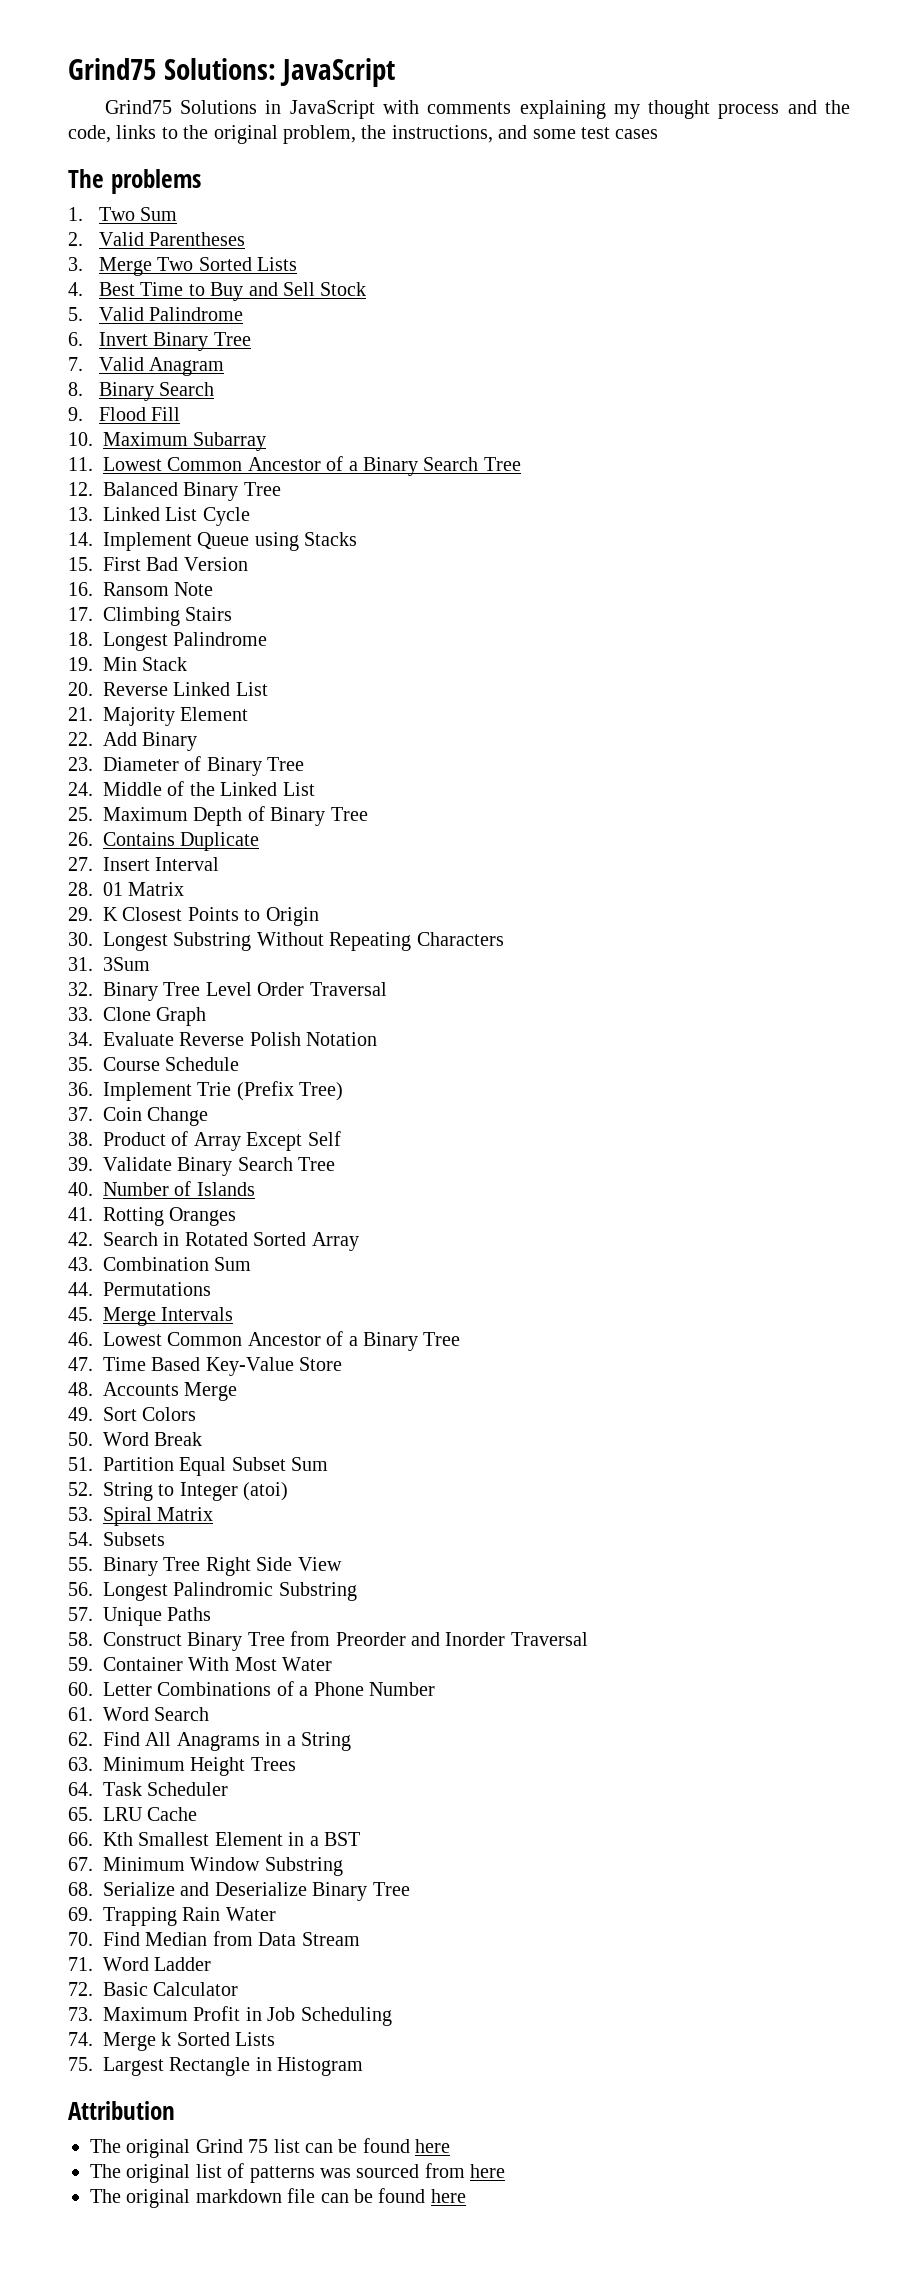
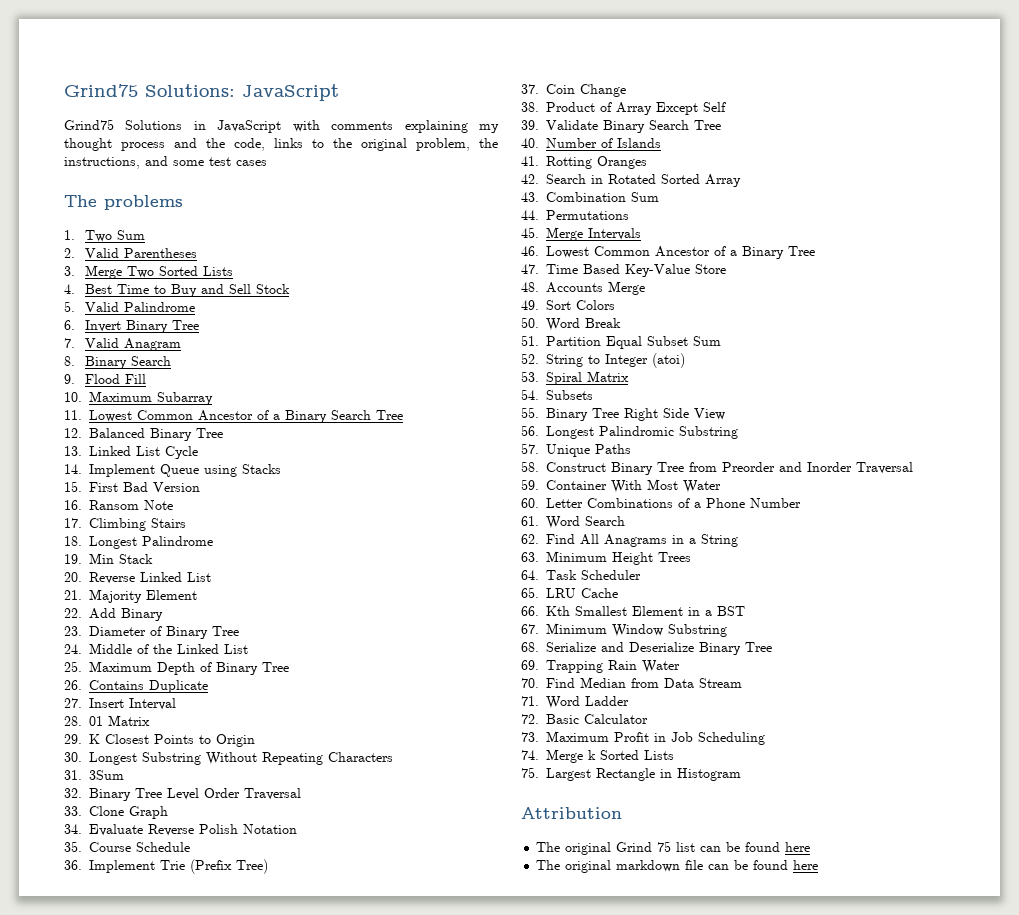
- The original list of patterns was sourced from here

